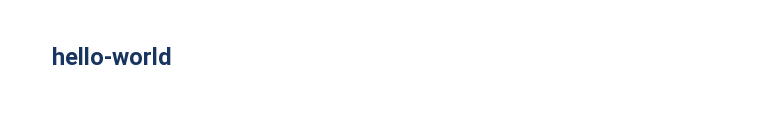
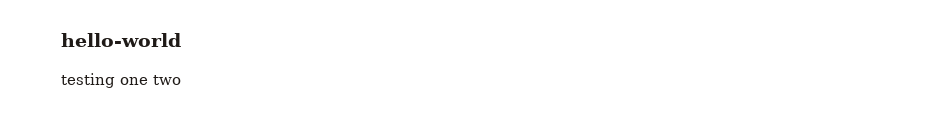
+ testing one two

